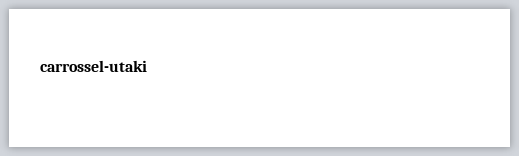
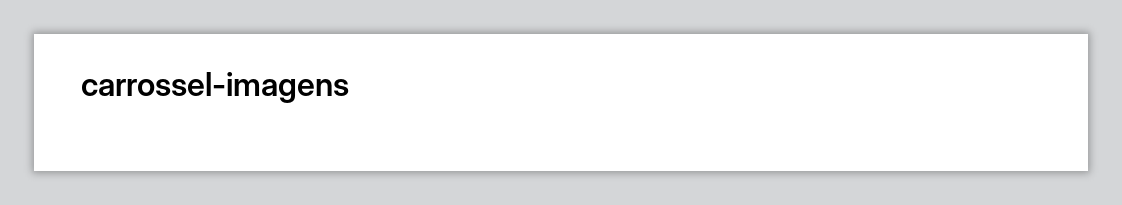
- carrossel-utaki
+ carrossel-imagens

